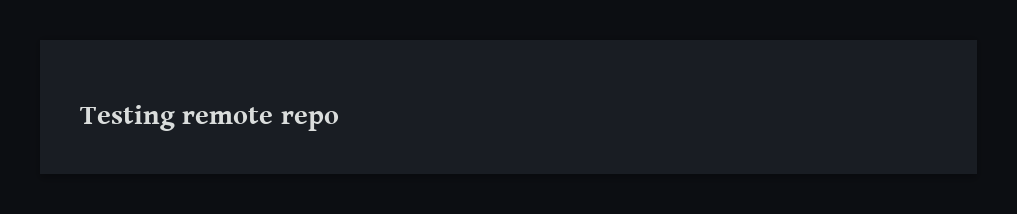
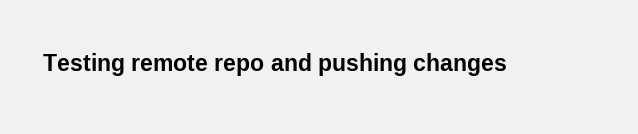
- Testing remote repo
+ Testing remote repo and pushing changes

